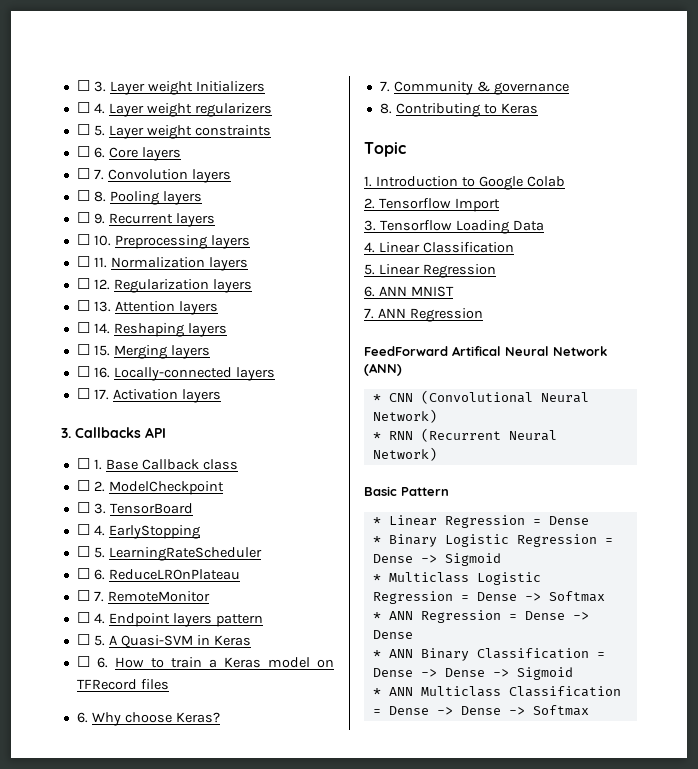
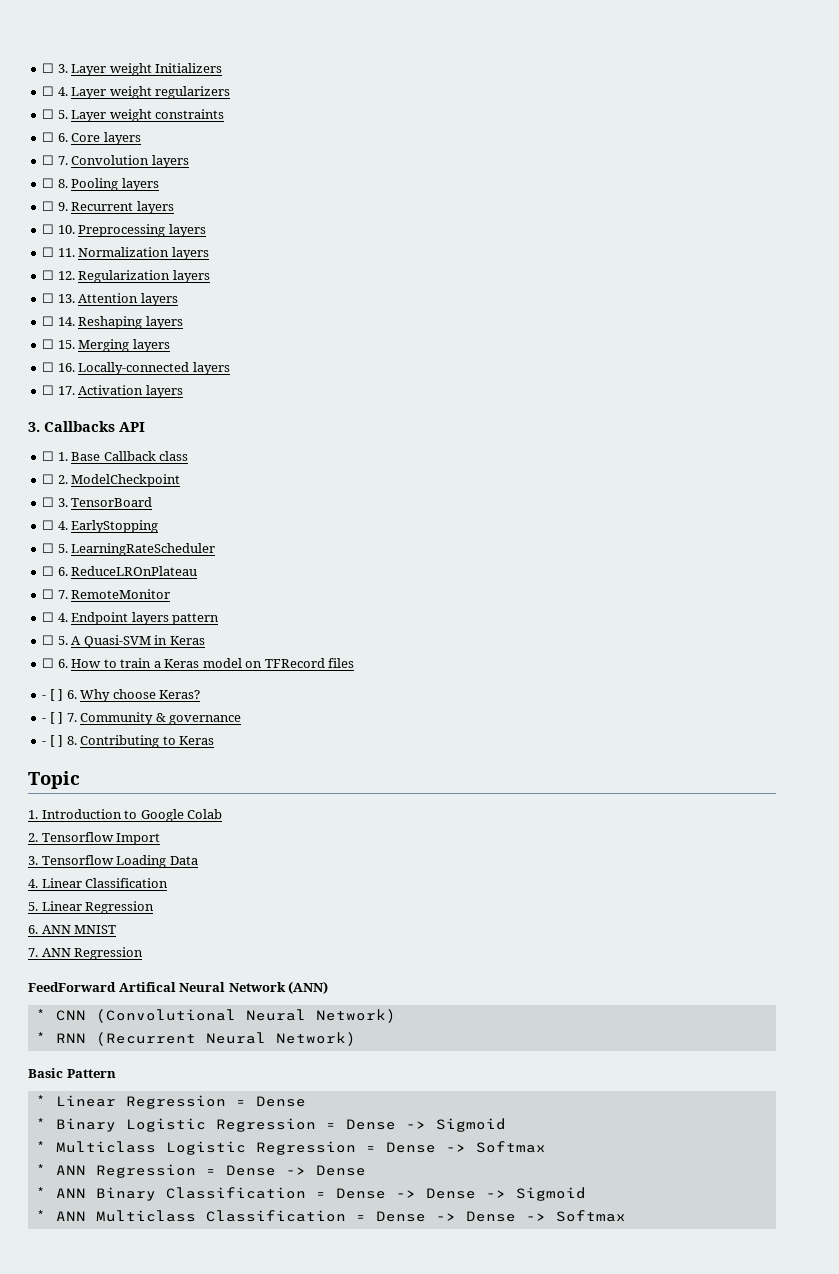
- 6. Why choose Keras?
+ - [ ] 6. Why choose Keras?
- 7. Community & governance
+ - [ ] 7. Community & governance
- 8. Contributing to Keras
+ - [ ] 8. Contributing to Keras

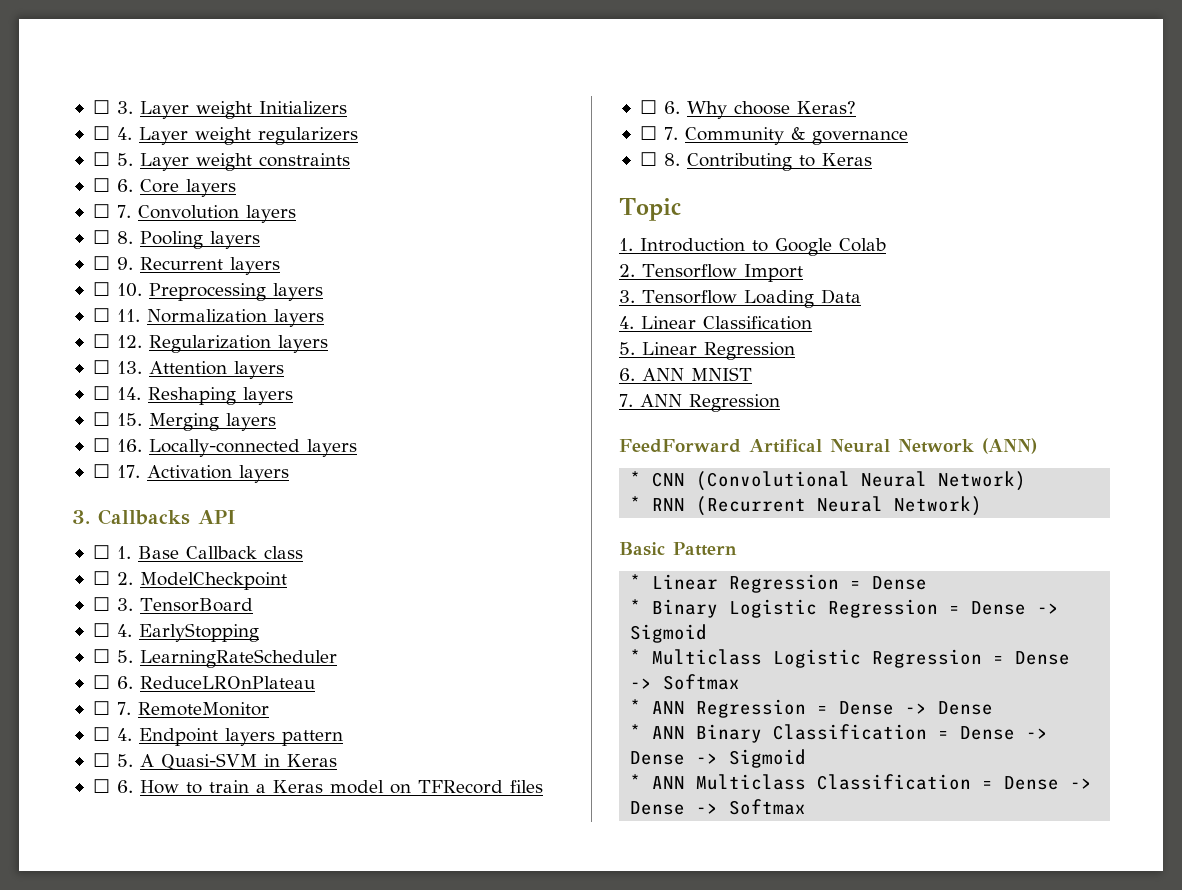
- - [ ] 6. Why choose Keras?
+ ☐ 6. Why choose Keras?
- - [ ] 7. Community & governance
+ ☐ 7. Community & governance
- - [ ] 8. Contributing to Keras
+ ☐ 8. Contributing to Keras

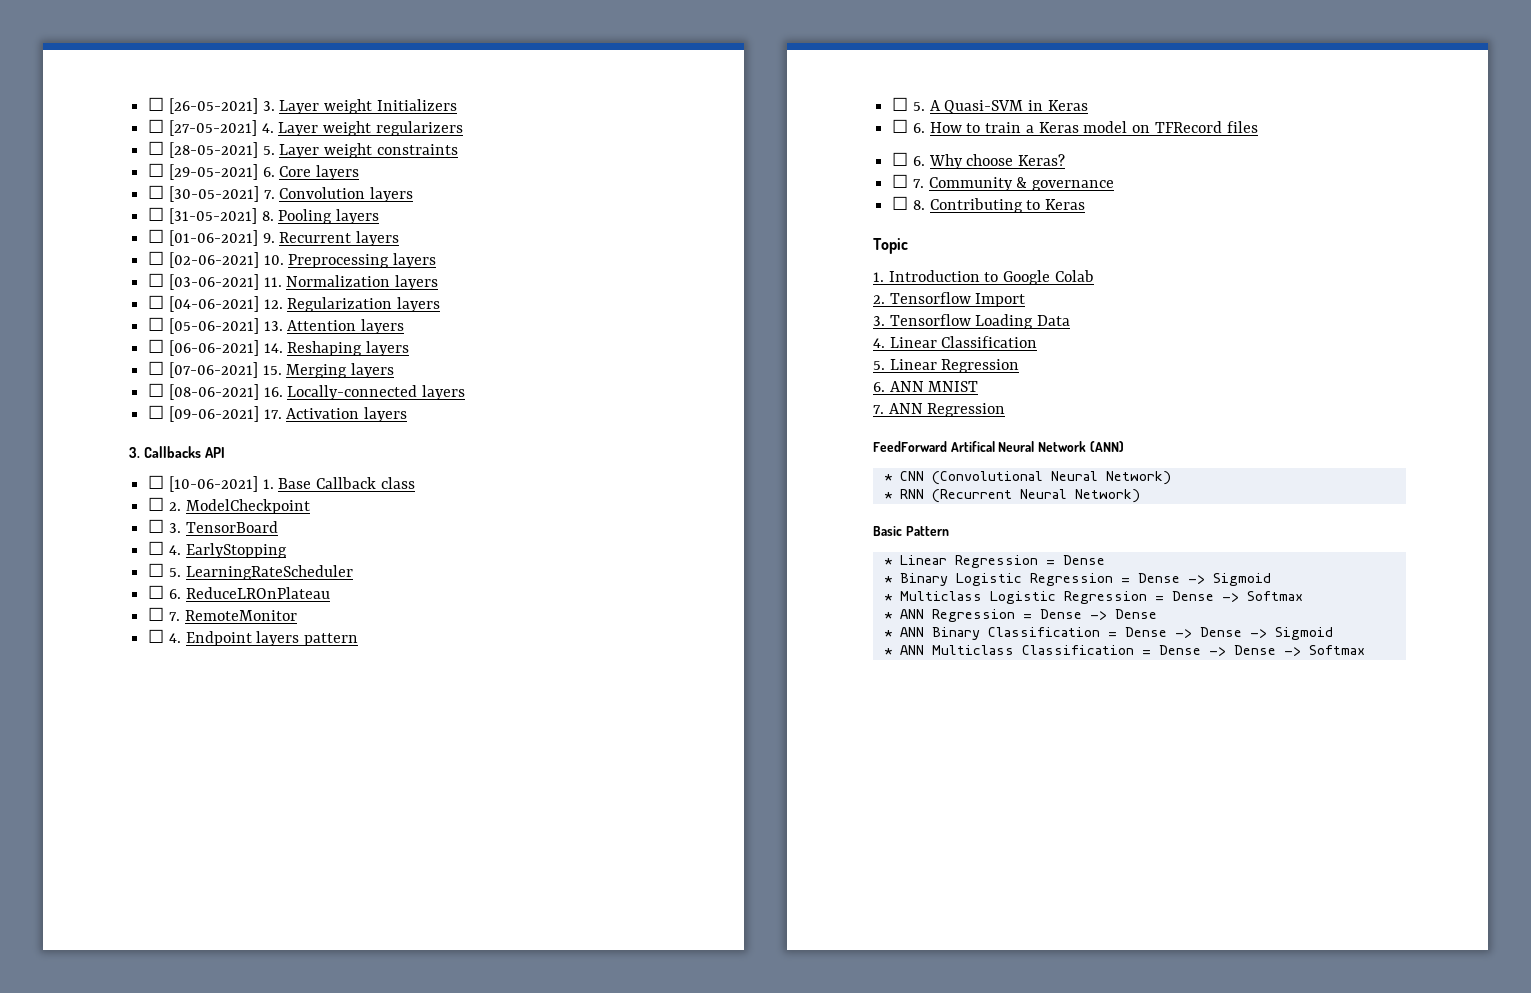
- ☐ 3. Layer weight Initializers
+ ☐ [26-05-2021] 3. Layer weight Initializers
- ☐ 4. Layer weight regularizers
+ ☐ [27-05-2021] 4. Layer weight regularizers
- ☐ 5. Layer weight constraints
+ ☐ [28-05-2021] 5. Layer weight constraints
- ☐ 6. Core layers
+ ☐ [29-05-2021] 6. Core layers
- ☐ 7. Convolution layers
+ ☐ [30-05-2021] 7. Convolution layers
- ☐ 8. Pooling layers
+ ☐ [31-05-2021] 8. Pooling layers
- ☐ 9. Recurrent layers
+ ☐ [01-06-2021] 9. Recurrent layers
- ☐ 10. Preprocessing layers
+ ☐ [02-06-2021] 10. Preprocessing layers
- ☐ 11. Normalization layers
+ ☐ [03-06-2021] 11. Normalization layers
- ☐ 12. Regularization layers
+ ☐ [04-06-2021] 12. Regularization layers
- ☐ 13. Attention layers
+ ☐ [05-06-2021] 13. Attention layers
- ☐ 14. Reshaping layers
+ ☐ [06-06-2021] 14. Reshaping layers
- ☐ 15. Merging layers
+ ☐ [07-06-2021] 15. Merging layers
- ☐ 16. Locally-connected layers
+ ☐ [08-06-2021] 16. Locally-connected layers
- ☐ 17. Activation layers
+ ☐ [09-06-2021] 17. Activation layers
- ☐ 1. Base Callback class
+ ☐ [10-06-2021] 1. Base Callback class

